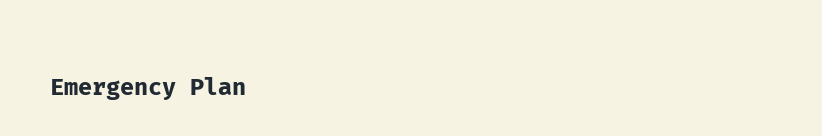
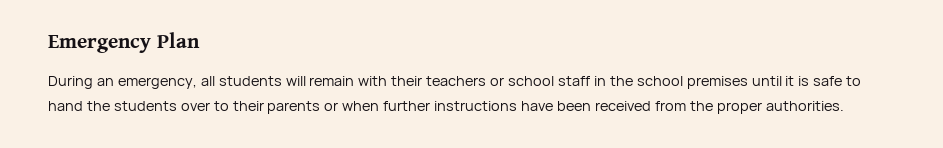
+ During an emergency, all students will remain with their teachers or school staff in the school premises until it is safe to hand the students over to their parents or when further instructions have been received from the proper authorities.

